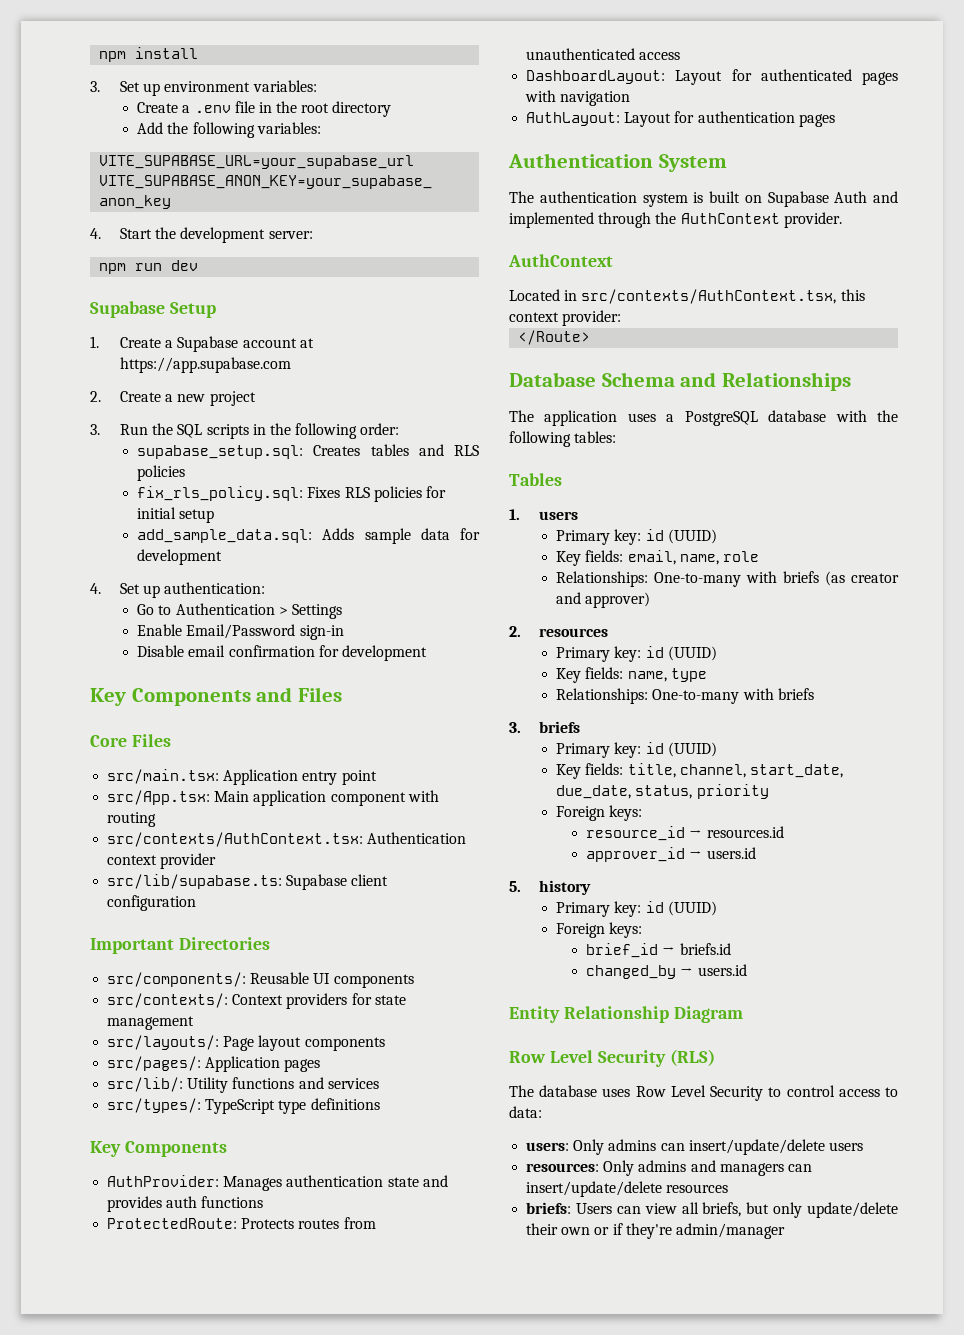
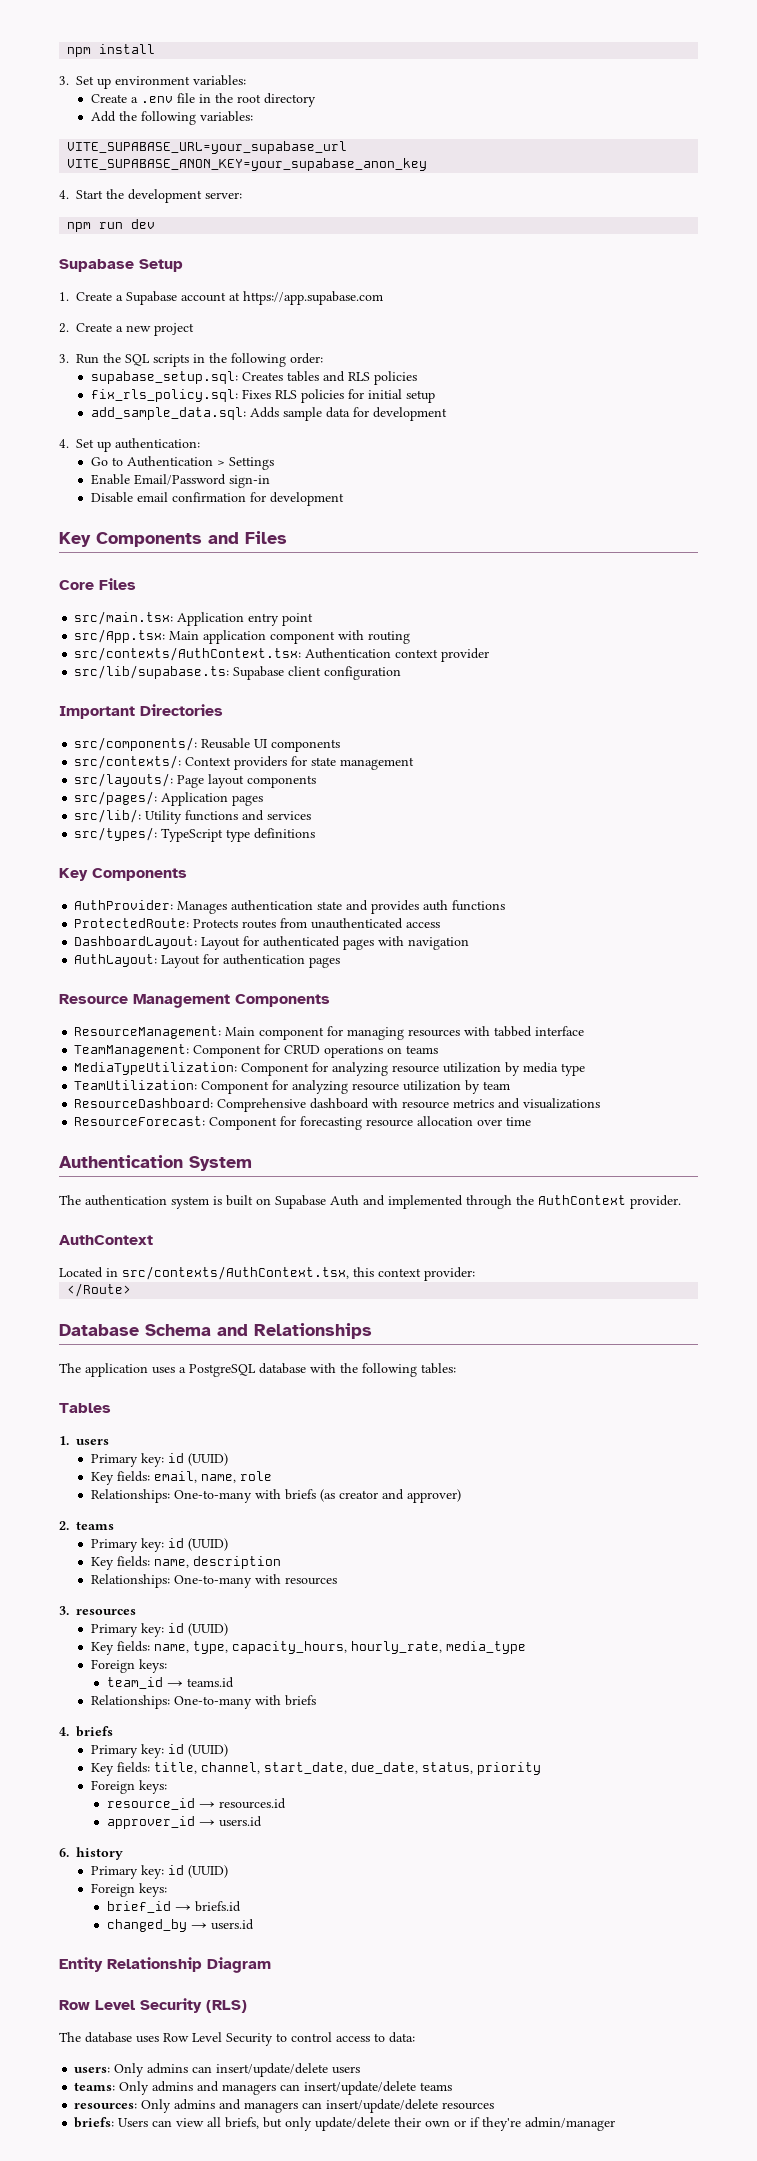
+ Resource Management Components
+ ResourceManagement: Main component for managing resources with tabbed interface
+ TeamManagement: Component for CRUD operations on teams
+ MediaTypeUtilization: Component for analyzing resource utilization by media type
+ TeamUtilization: Component for analyzing resource utilization by team
+ ResourceDashboard: Comprehensive dashboard with resource metrics and visualizations
+ ResourceForecast: Component for forecasting resource allocation over time
- 2. resources
+ 2. teams
+ Primary key: id (UUID)
+ Key fields: name, description
+ Relationships: One-to-many with resources
+ 3. resources
- Key fields: name, type
+ Key fields: name, type, capacity_hours, hourly_rate, media_type
+ Foreign keys:
+ team_id → teams.id
- 3. briefs
+ 4. briefs
- 5. history
+ 6. history
+ teams: Only admins and managers can insert/update/delete teams

